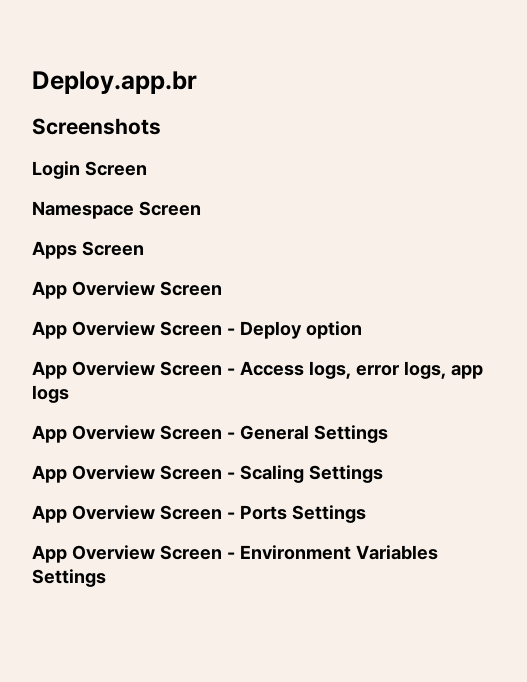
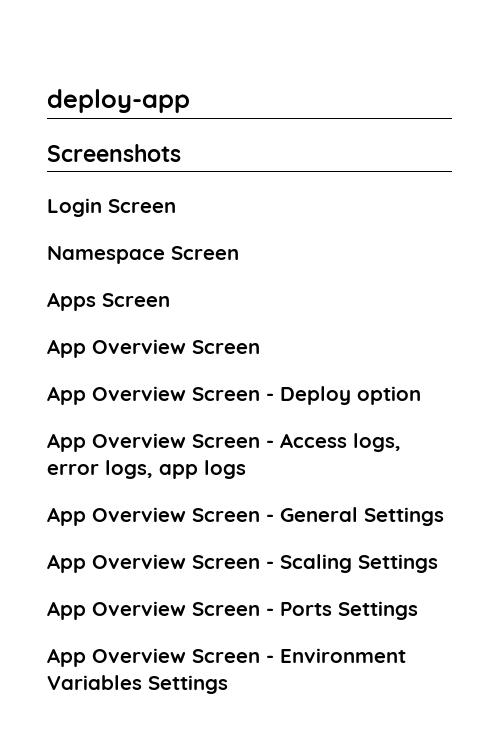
- Deploy.app.br
+ deploy-app

